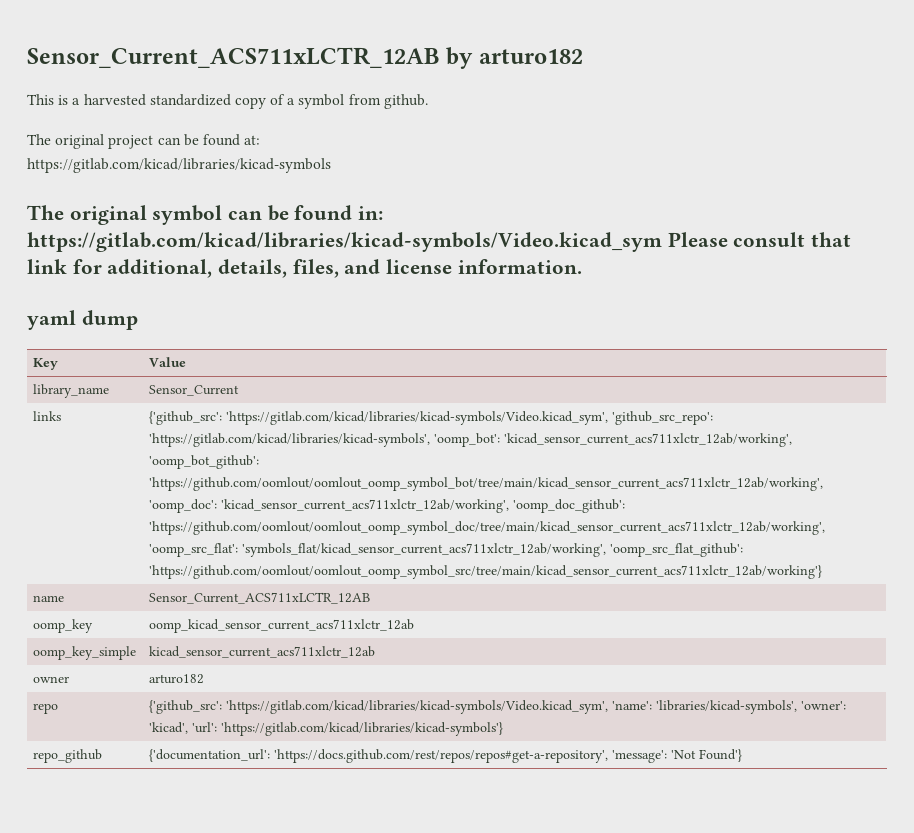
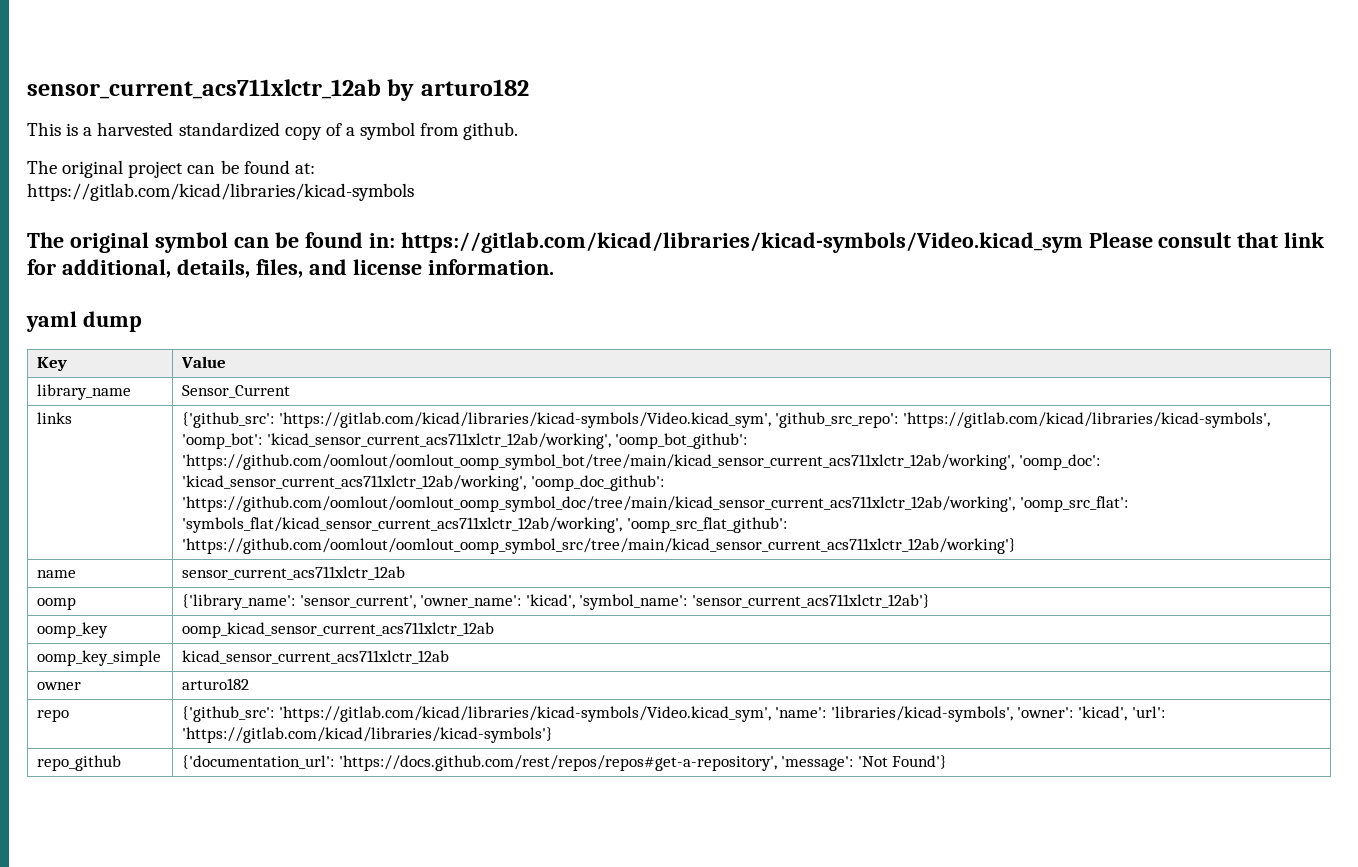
- Sensor_Current_ACS711xLCTR_12AB by arturo182
+ sensor_current_acs711xlctr_12ab by arturo182
- name | Sensor_Current_ACS711xLCTR_12AB
+ name | sensor_current_acs711xlctr_12ab
+ oomp | {'library_name': 'sensor_current', 'owner_name': 'kicad', 'symbol_name': 'sensor_current_acs711xlctr_12ab'}

